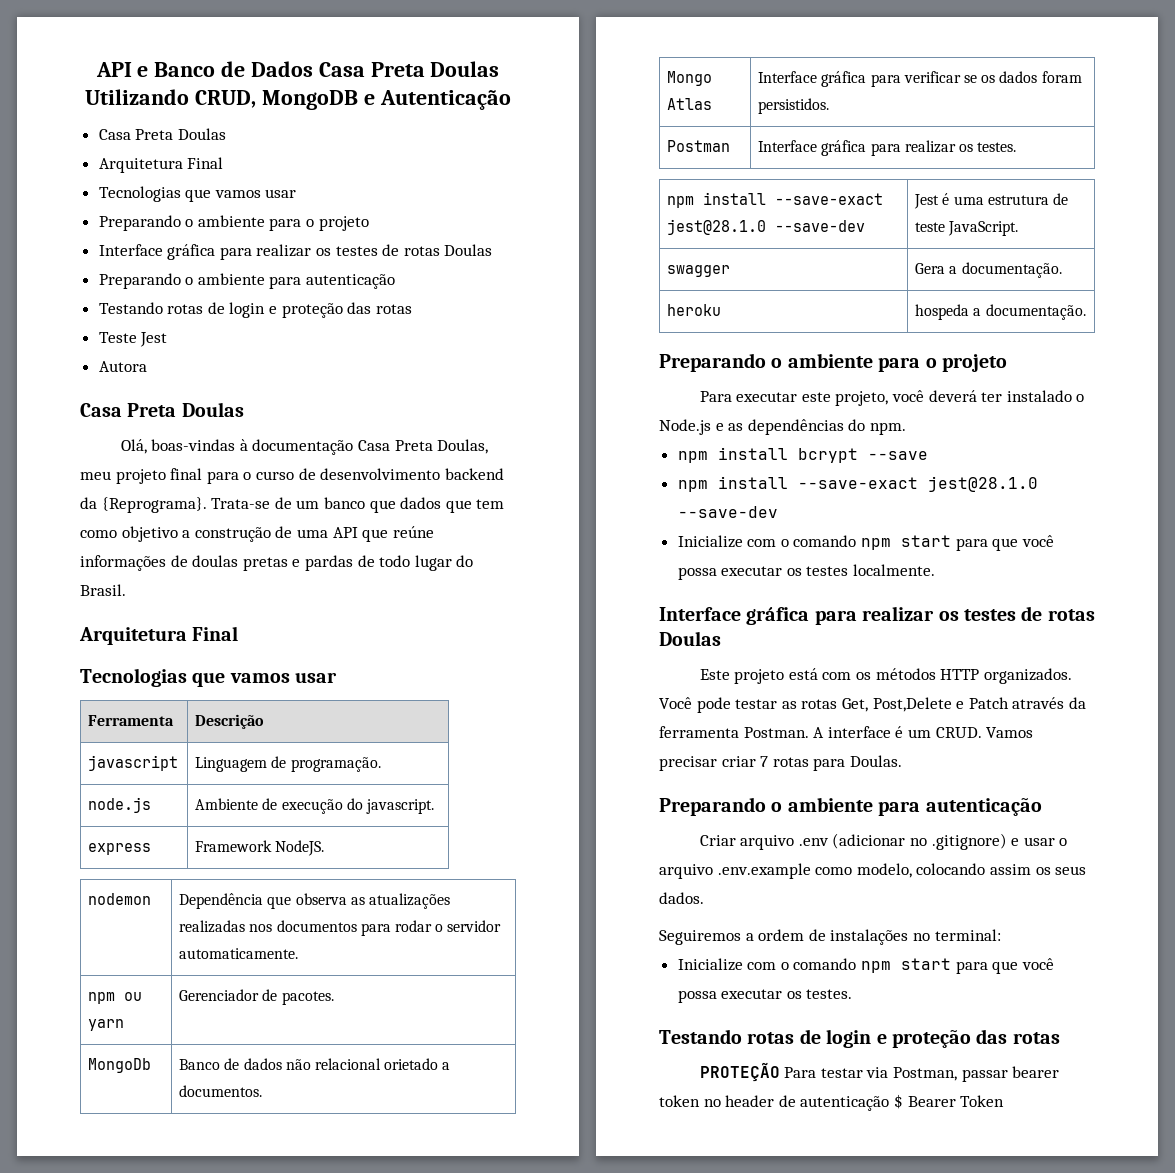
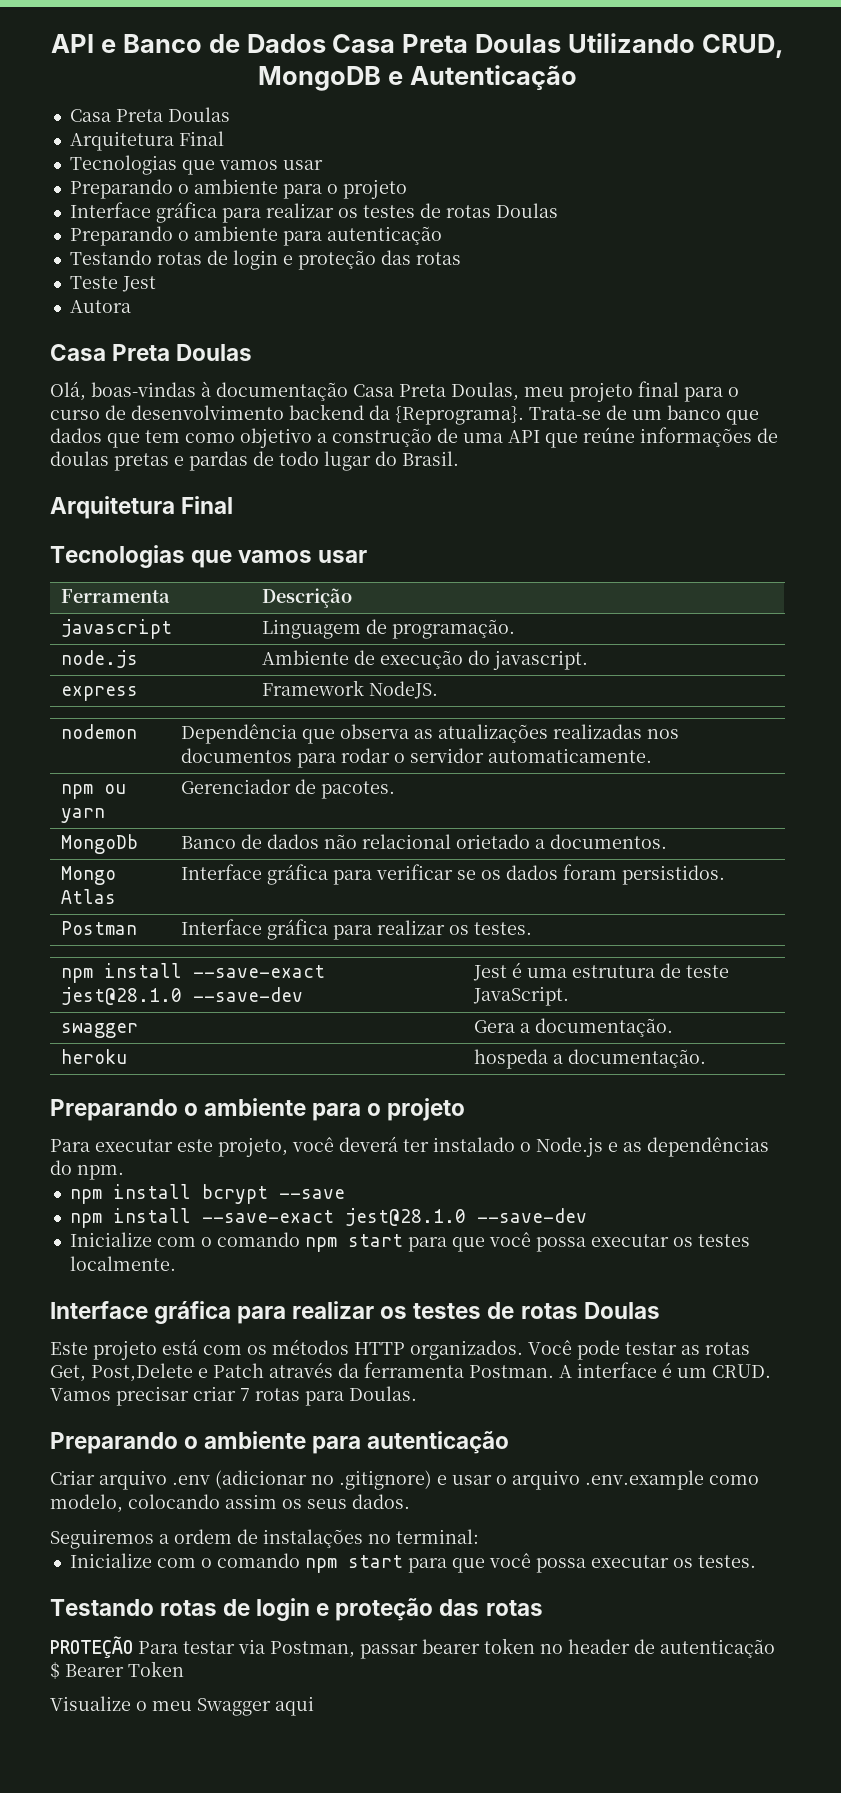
+ Visualize o meu Swagger aqui

